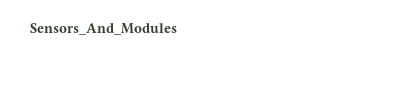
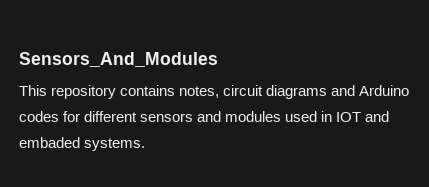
+ This repository contains notes, circuit diagrams and Arduino codes for different sensors and modules used in IOT and embaded systems.

